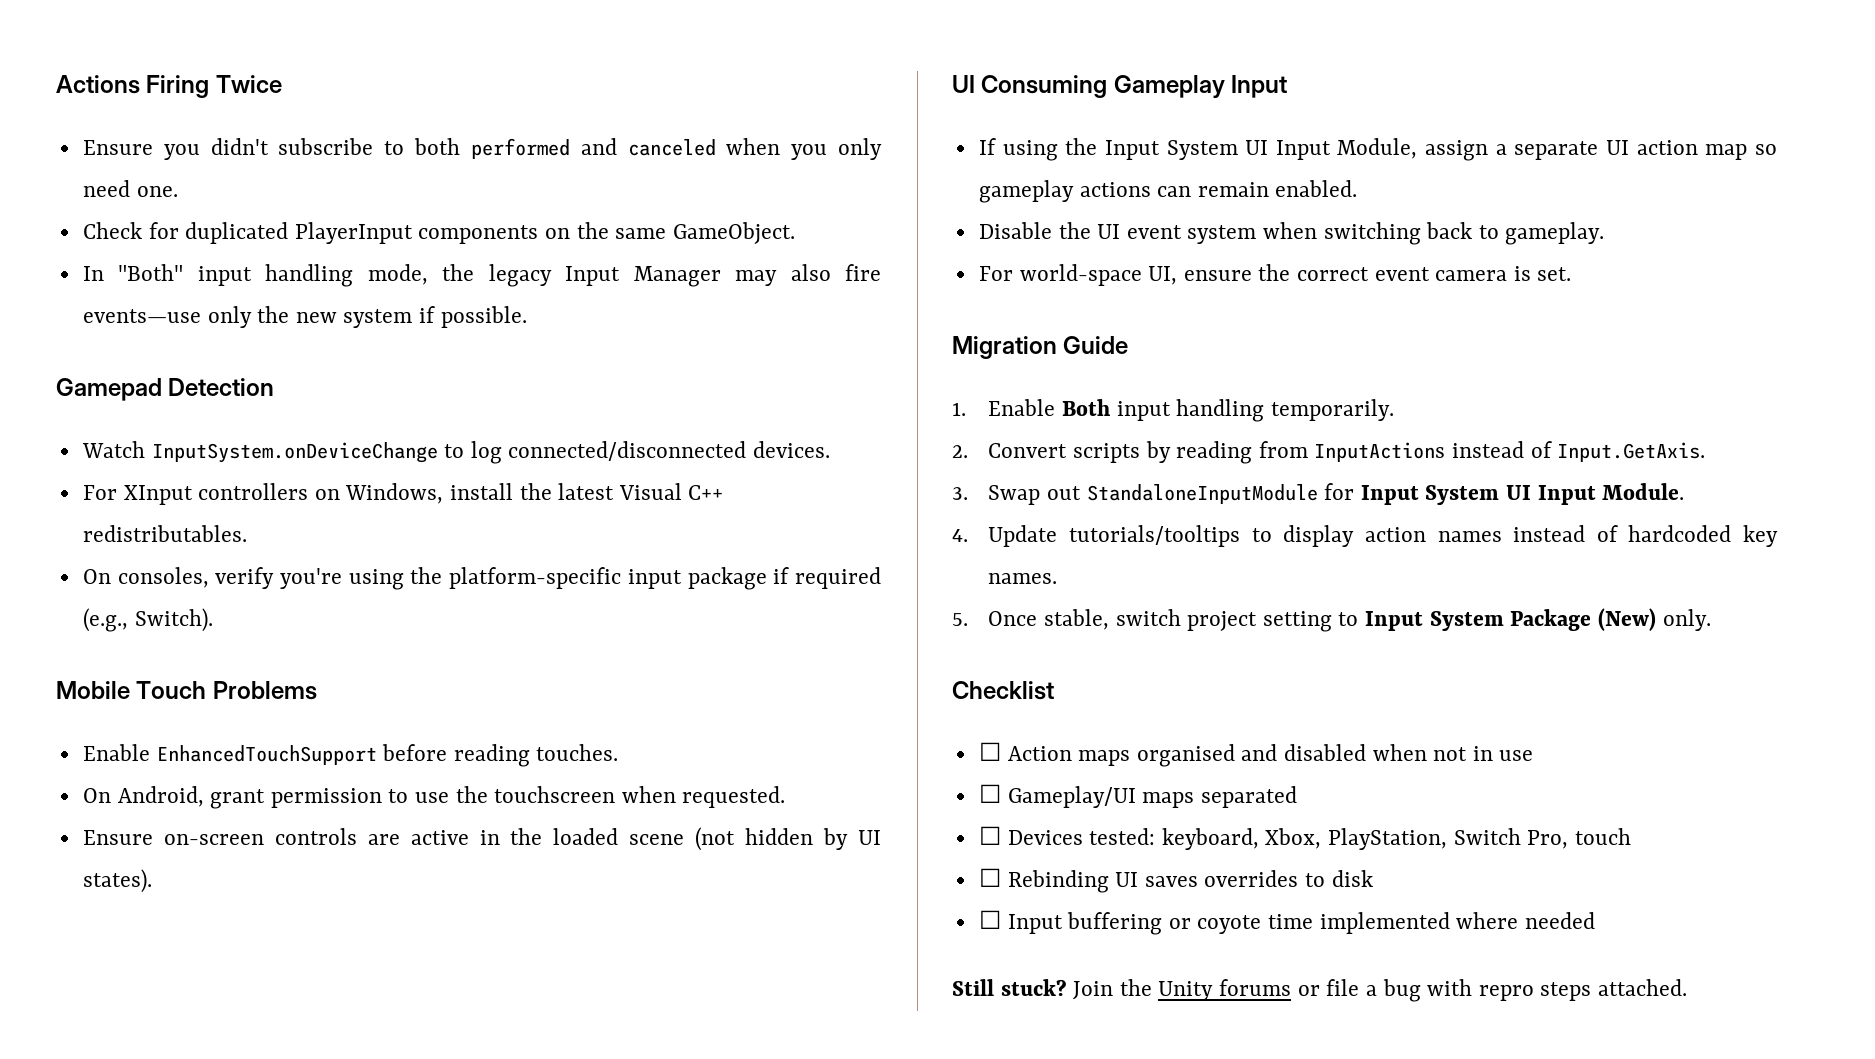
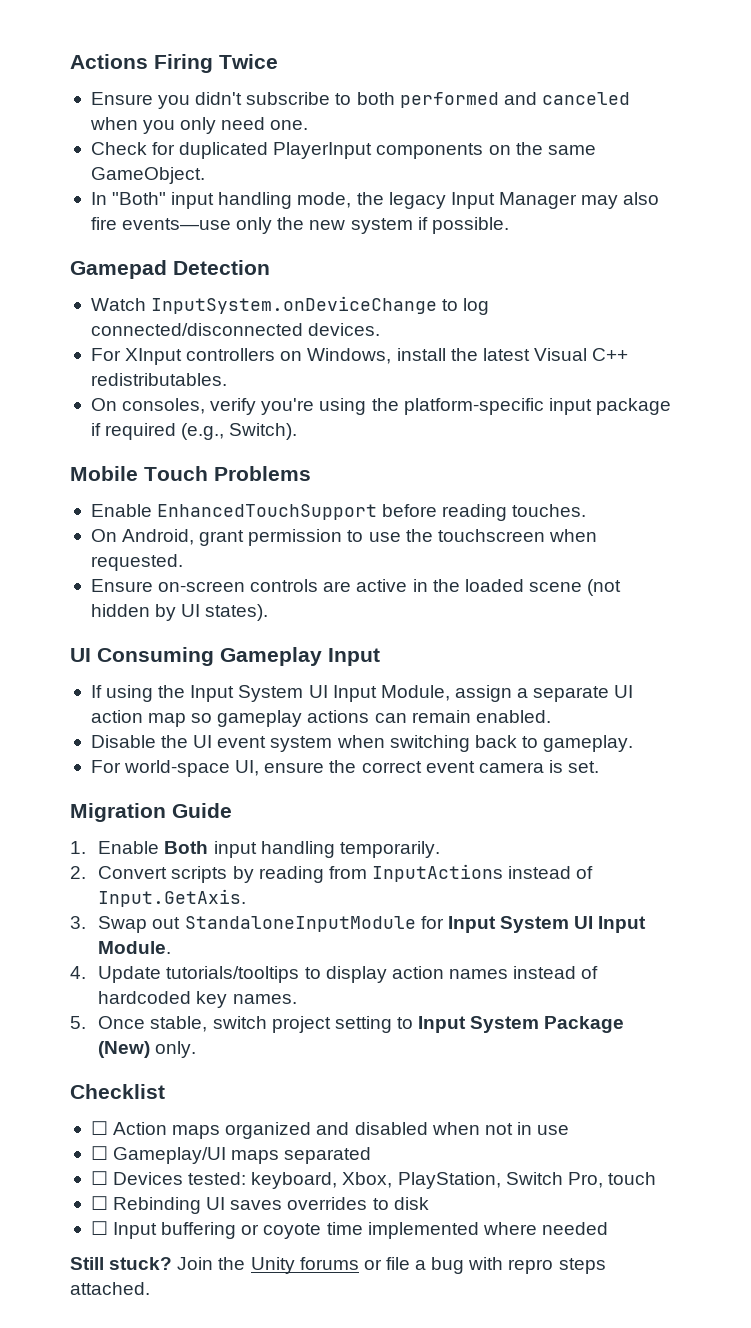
- ☐ Action maps organised and disabled when not in use
+ ☐ Action maps organized and disabled when not in use

